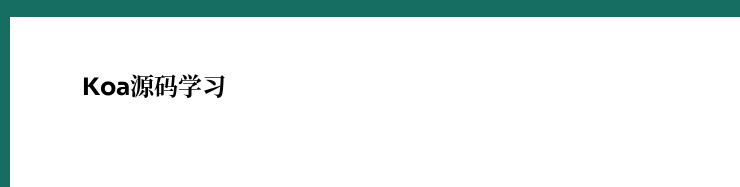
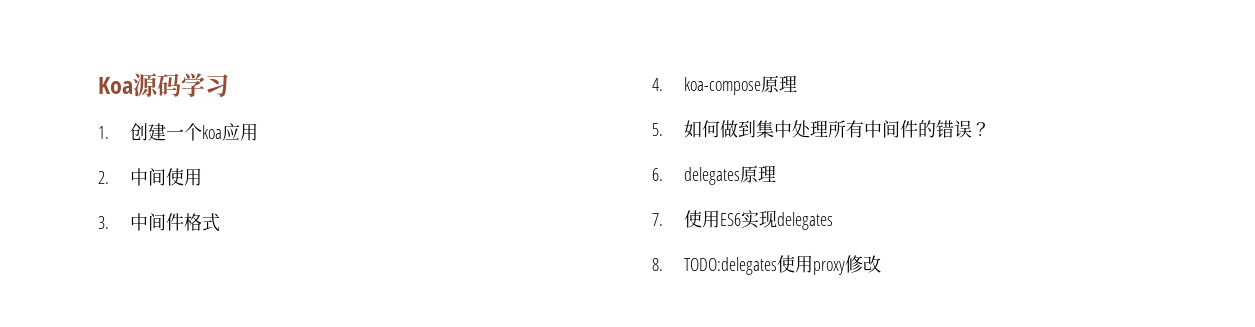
+ 1.创建一个koa应用
+ 2.中间使用
+ 3.中间件格式
+ 4. koa-compose原理
+ 5.如何做到集中处理所有中间件的错误？
+ 6. delegates原理
+ 7.使用ES6实现delegates
+ 8. TODO:delegates使用proxy修改

